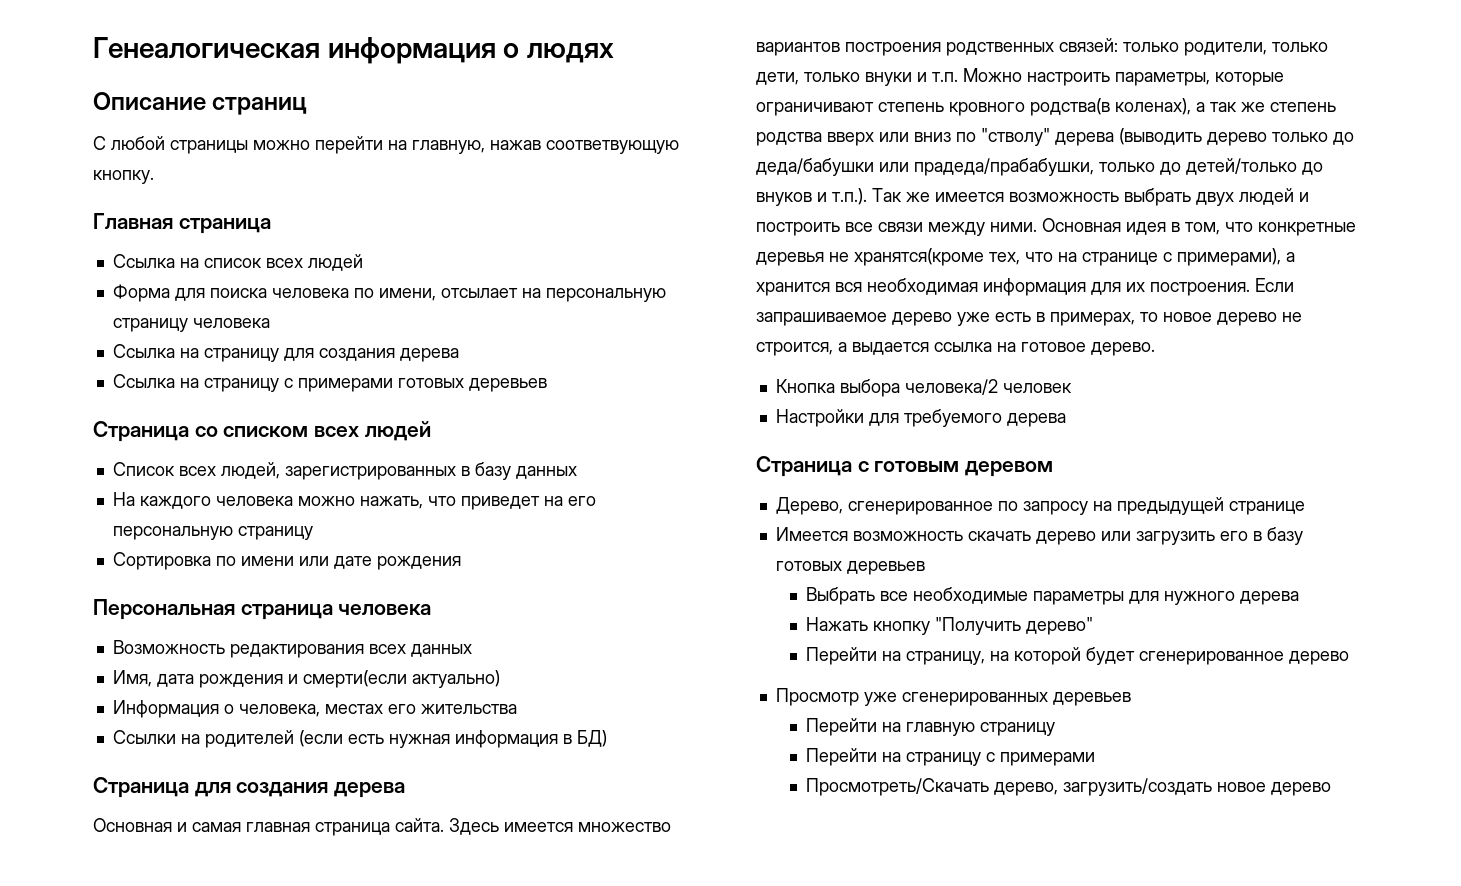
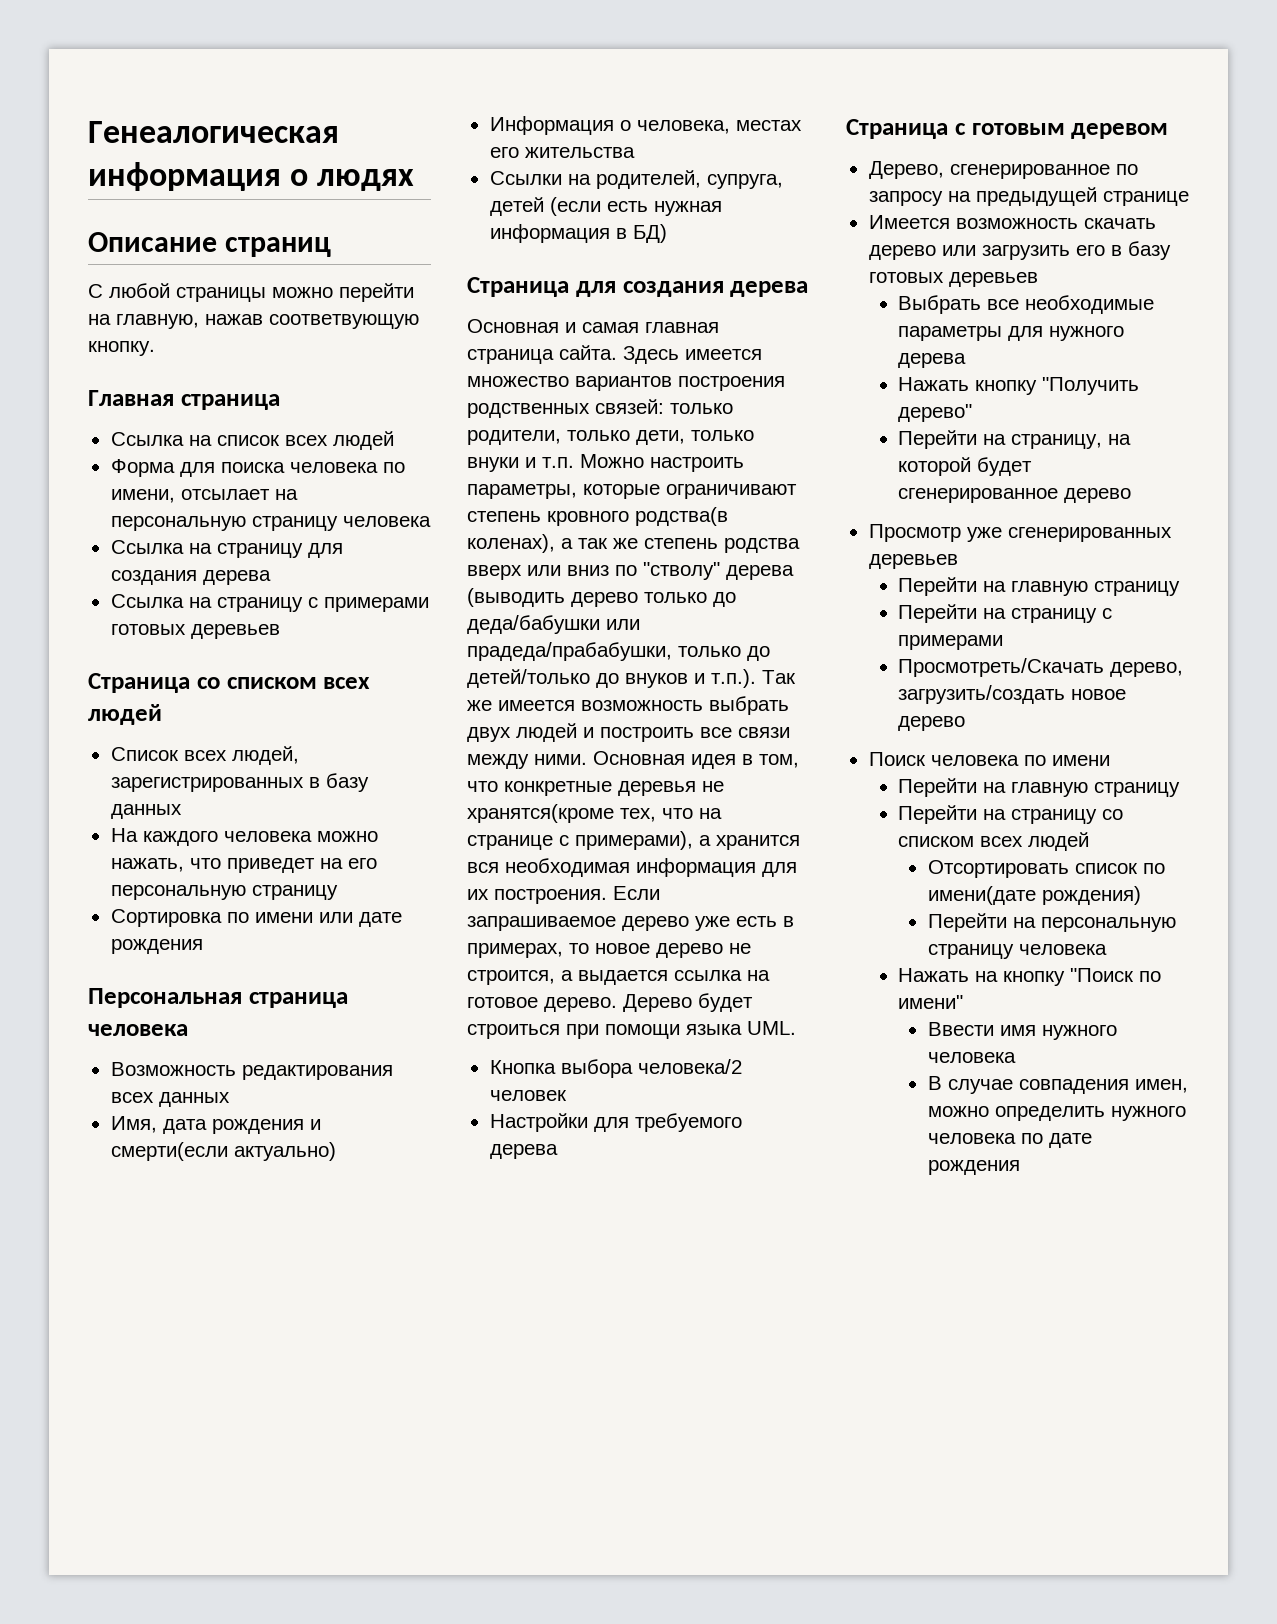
- Ссылки на родителей (если есть нужная информация в БД)
+ Ссылки на родителей, супруга, детей (если есть нужная информация в БД)
+ Дерево будет строиться при помощи языка UML.
+ Поиск человека по имени
+ Перейти на главную страницу
+ Перейти на страницу со списком всех людей
+ Отсортировать список по имени(дате рождения)
+ Перейти на персональную страницу человека
+ Нажать на кнопку "Поиск по имени"
+ Ввести имя нужного человека
+ В случае совпадения имен, можно определить нужного человека по дате рождения

